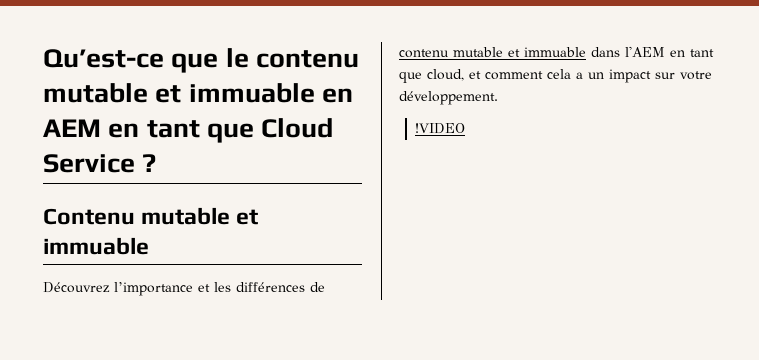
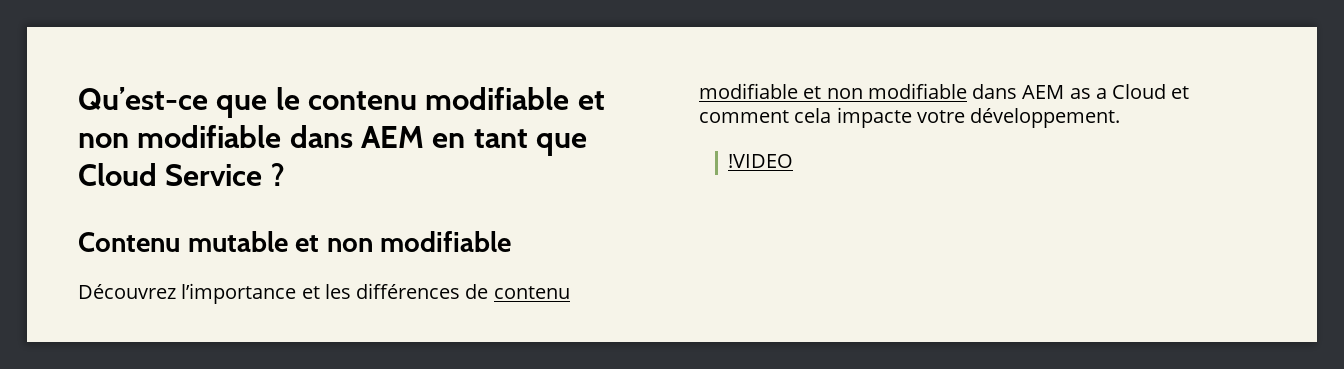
- Qu’est-ce que le contenu mutable et immuable en AEM en tant que Cloud Service ?
+ Qu’est-ce que le contenu modifiable et non modifiable dans AEM en tant que Cloud Service ?
- Contenu mutable et immuable
+ Contenu mutable et non modifiable
- Découvrez l’importance et les différences de contenu mutable et immuable dans l'AEM en tant que cloud, et comment cela a un impact sur votre développement.
+ Découvrez l’importance et les différences de contenu modifiable et non modifiable dans AEM as a Cloud et comment cela impacte votre développement.

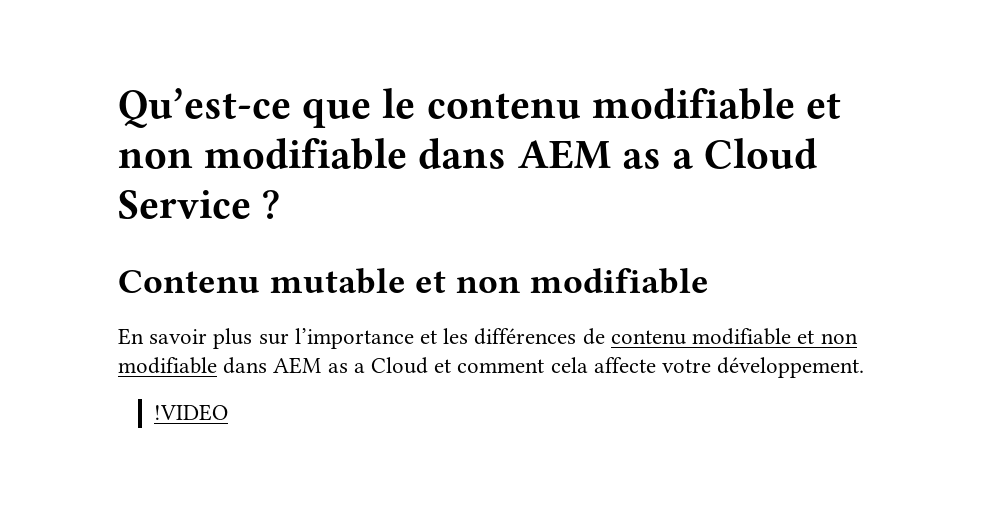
- Qu’est-ce que le contenu modifiable et non modifiable dans AEM en tant que Cloud Service ?
+ Qu’est-ce que le contenu modifiable et non modifiable dans AEM as a Cloud Service ?
- Découvrez l’importance et les différences de contenu modifiable et non modifiable dans AEM as a Cloud et comment cela impacte votre développement.
+ En savoir plus sur l’importance et les différences de contenu modifiable et non modifiable dans AEM as a Cloud et comment cela affecte votre développement.

